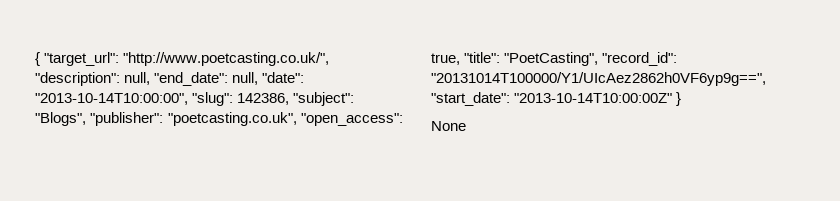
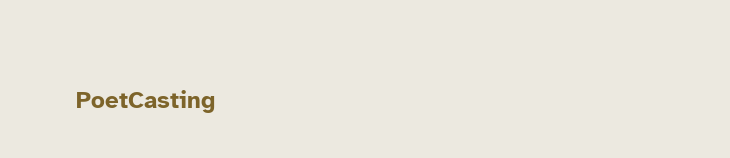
- { "target_url": "http://www.poetcasting.co.uk/", "description": null, "end_date": null, "date": "2013-10-14T10:00:00", "slug": 142386, "subject": "Blogs", "publisher": "poetcasting.co.uk", "open_access": true, "title": "PoetCasting", "record_id": "20131014T100000/Y1/UIcAez2862h0VF6yp9g==", "start_date": "2013-10-14T10:00:00Z" }
- None
+ PoetCasting

